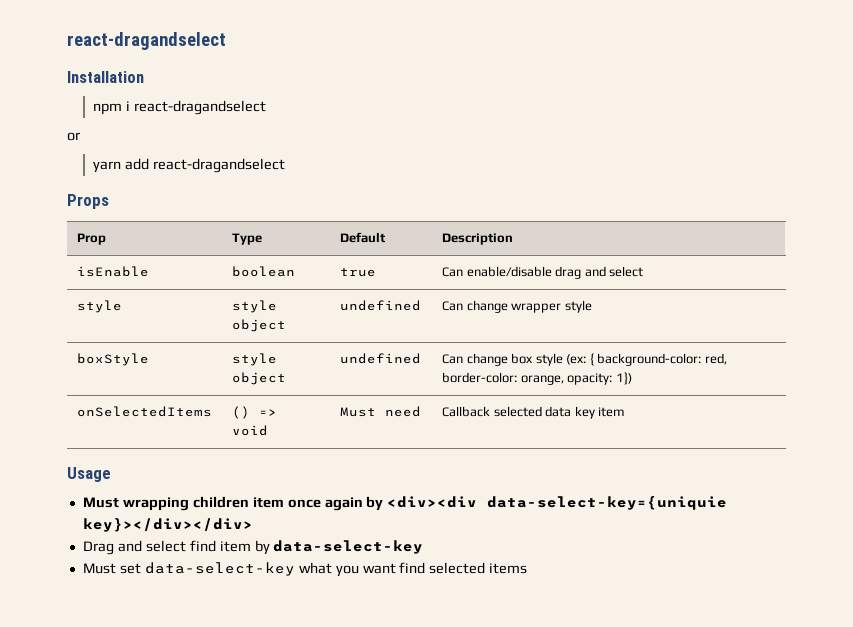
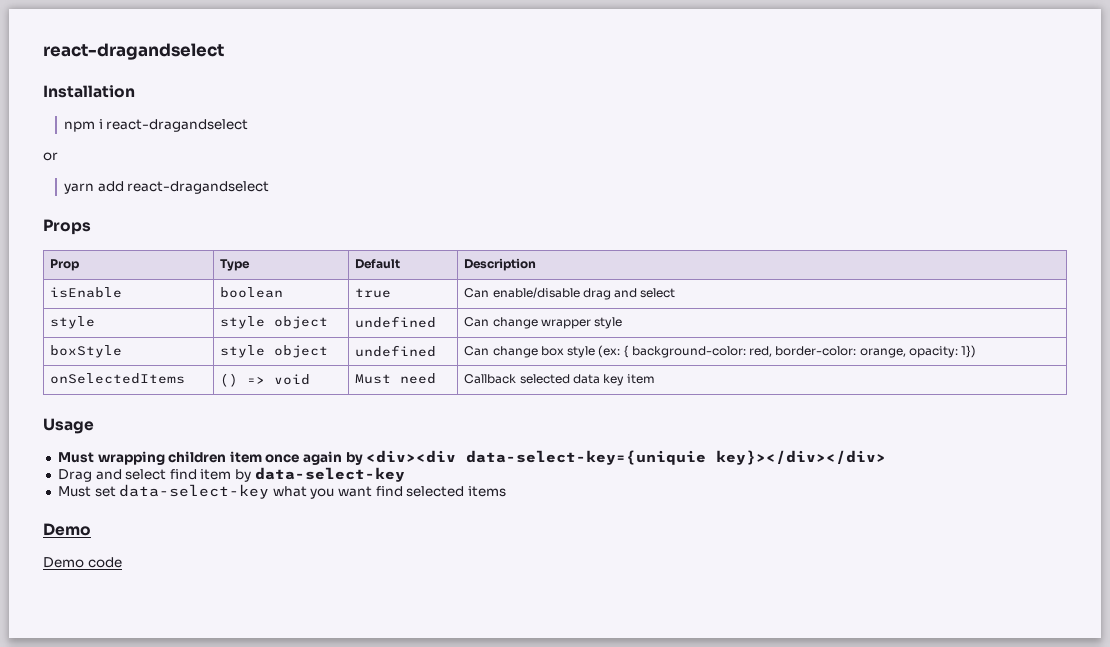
  Must set data-select-key what you want find selected items
+ Demo
+ Demo code

